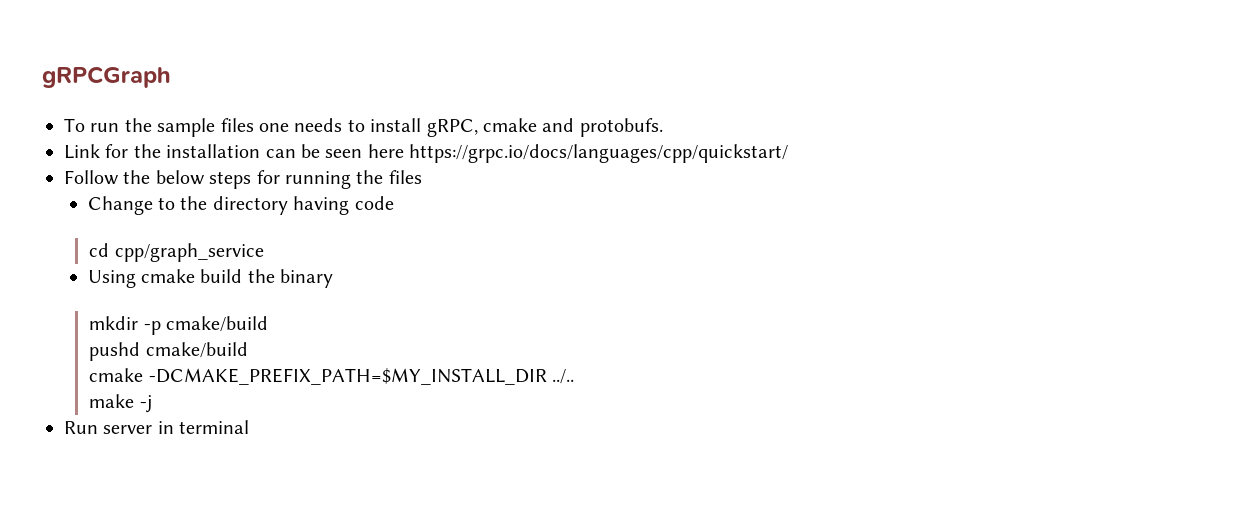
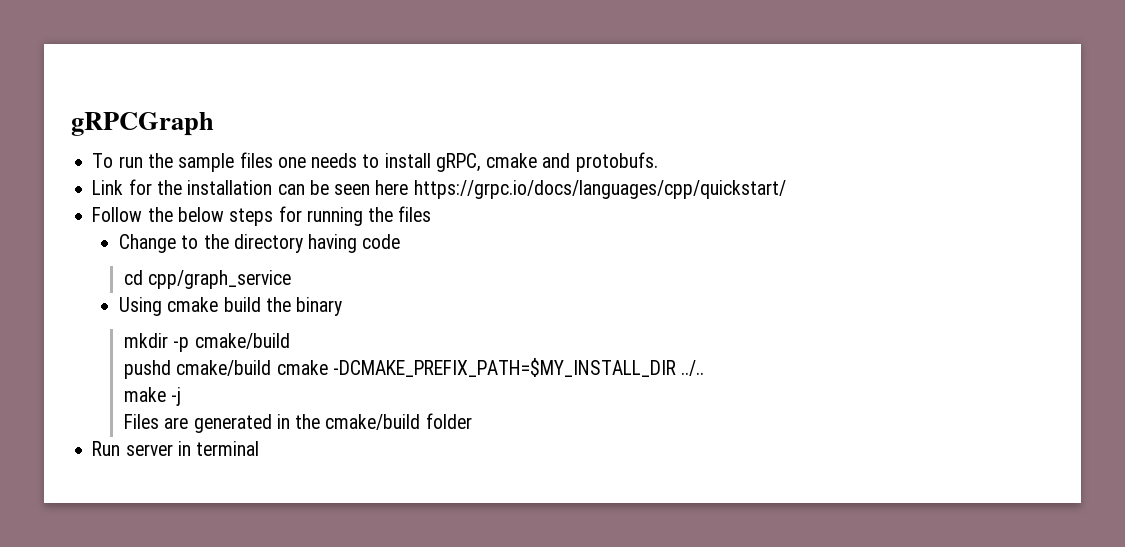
- pushd cmake/build
- cmake -DCMAKE_PREFIX_PATH=$MY_INSTALL_DIR ../..
+ pushd cmake/build cmake -DCMAKE_PREFIX_PATH=$MY_INSTALL_DIR ../..
+ Files are generated in the cmake/build folder

